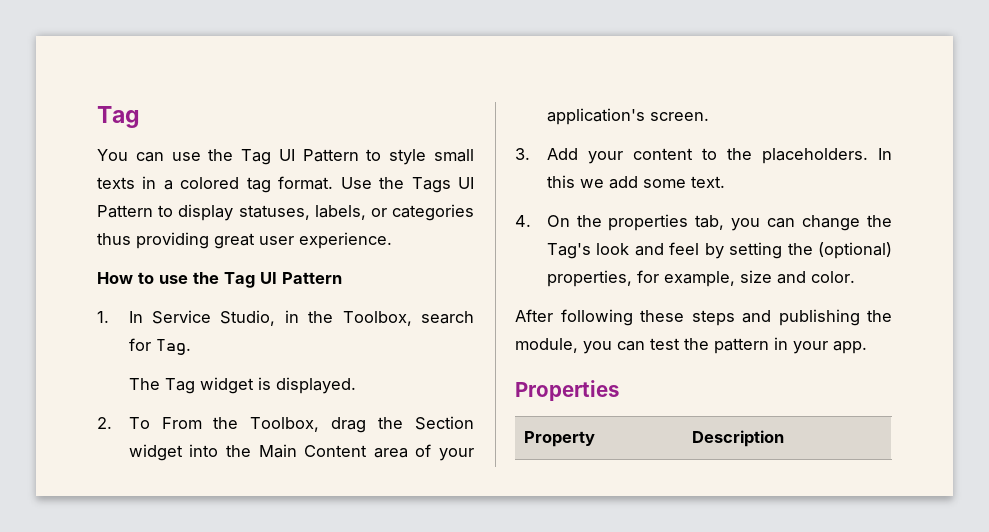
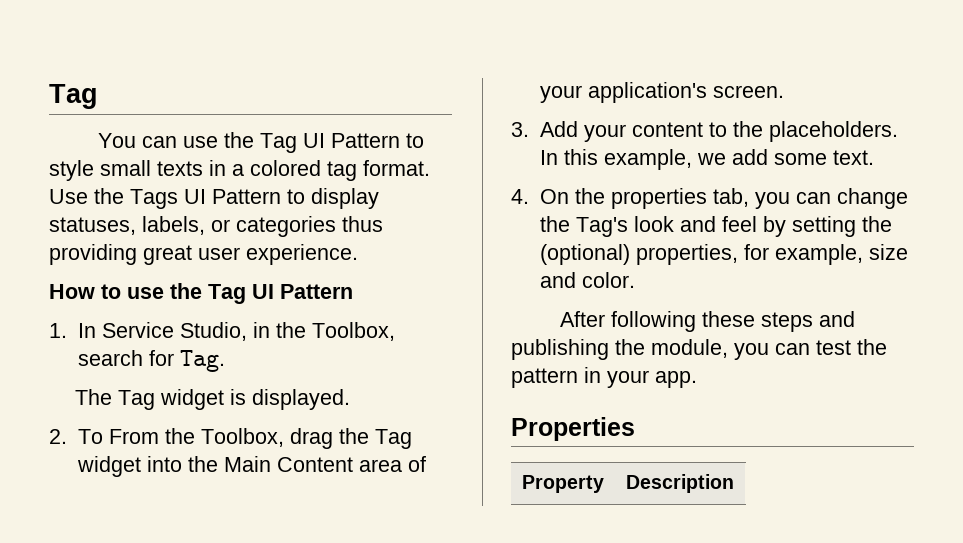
- 2. To From the Toolbox, drag the Section widget into the Main Content area of your application's screen.
+ 2. To From the Toolbox, drag the Tag widget into the Main Content area of your application's screen.
- In this we add some text.
+ In this example, we add some text.

